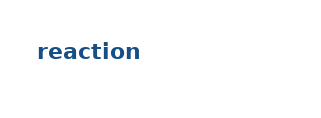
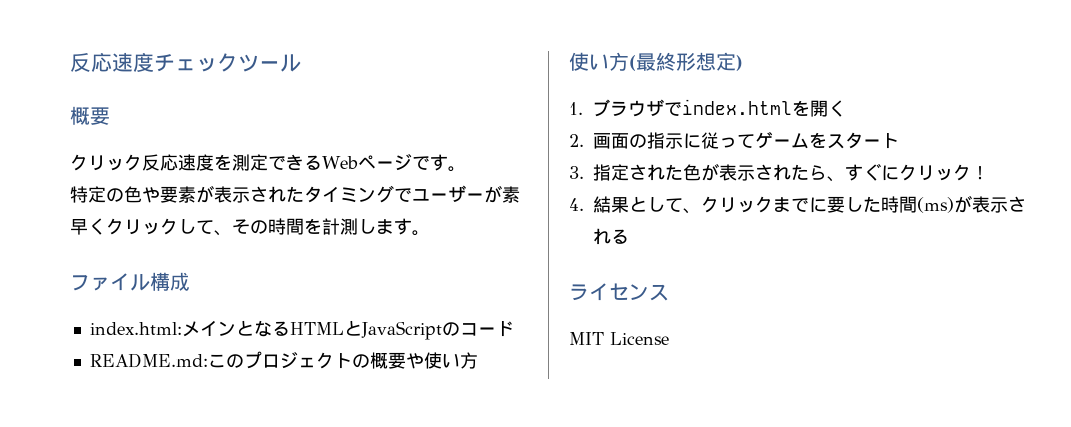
- reaction
+ 反応速度チェックツール
+ 概要
+ クリック反応速度を測定できるWebページです。
+ 特定の色や要素が表示されたタイミングでユーザーが素早くクリックして、その時間を計測します。
+ ファイル構成
+ index.html:メインとなるHTMLとJavaScriptのコード
+ README.md:このプロジェクトの概要や使い方
+ 使い方(最終形想定)
+ 1.ブラウザでindex.htmlを開く
+ 2.画面の指示に従ってゲームをスタート
+ 3.指定された色が表示されたら、すぐにクリック！
+ 4.結果として、クリックまでに要した時間(ms)が表示される
+ ライセンス
+ MIT License

